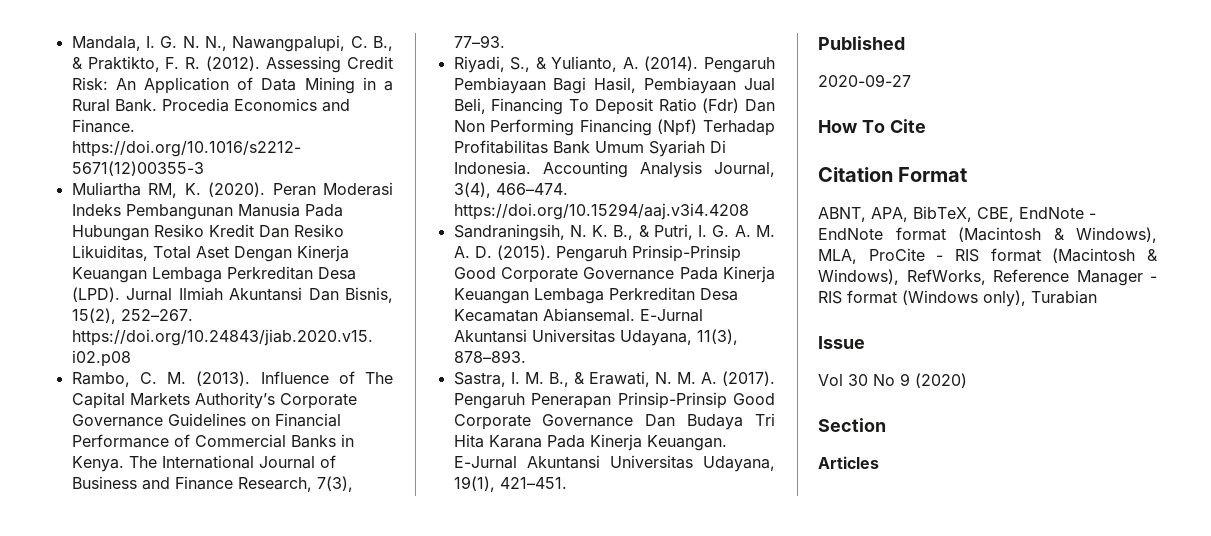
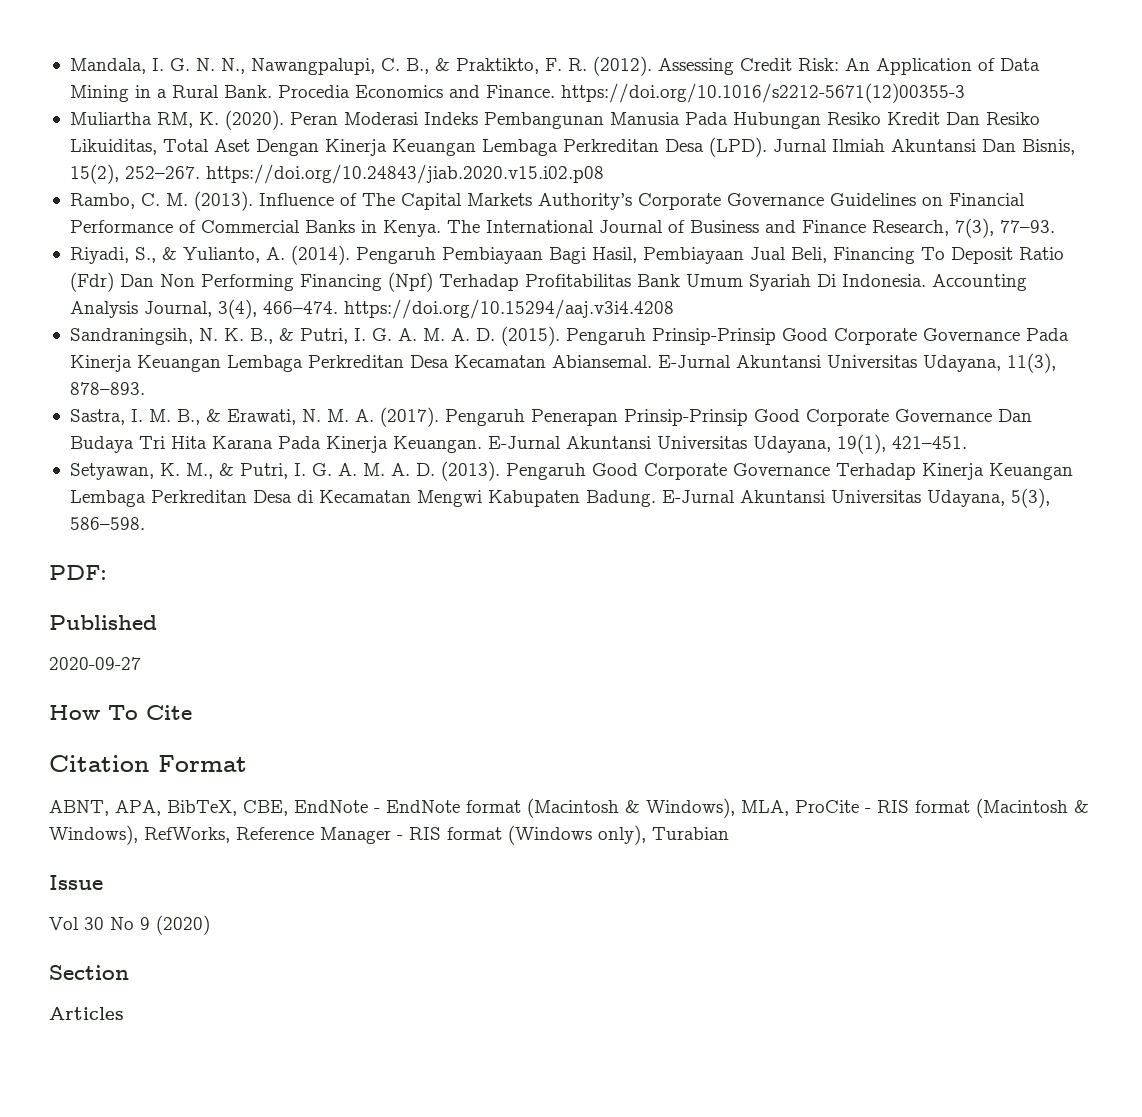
+ Setyawan, K. M., & Putri, I. G. A. M. A. D. (2013). Pengaruh Good Corporate Governance Terhadap Kinerja Keuangan Lembaga Perkreditan Desa di Kecamatan Mengwi Kabupaten Badung. E-Jurnal Akuntansi Universitas Udayana, 5(3), 586–598.
+ PDF:

